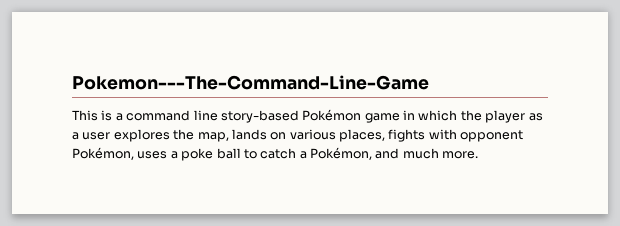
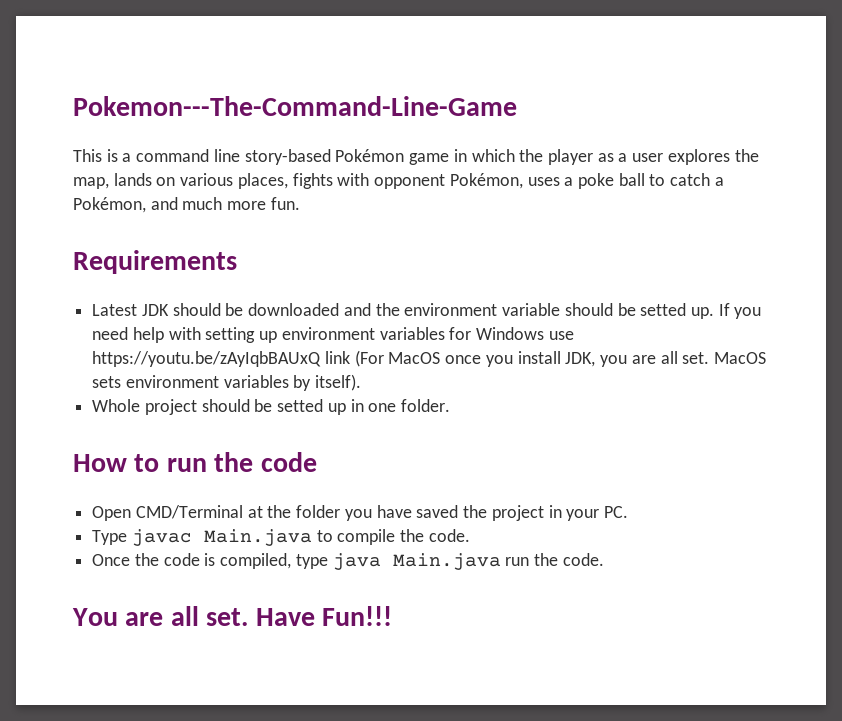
- This is a command line story-based Pokémon game in which the player as a user explores the map, lands on various places, fights with opponent Pokémon, uses a poke ball to catch a Pokémon, and much more.
+ This is a command line story-based Pokémon game in which the player as a user explores the map, lands on various places, fights with opponent Pokémon, uses a poke ball to catch a Pokémon, and much more fun.
+ Requirements
+ Latest JDK should be downloaded and the environment variable should be setted up. If you need help with setting up environment variables for Windows use https://youtu.be/zAyIqbBAUxQ link (For MacOS once you install JDK, you are all set. MacOS sets environment variables by itself).
+ Whole project should be setted up in one folder.
+ How to run the code
+ Open CMD/Terminal at the folder you have saved the project in your PC.
+ Type javac Main.java to compile the code.
+ Once the code is compiled, type java Main.java run the code.
+ You are all set. Have Fun!!!

